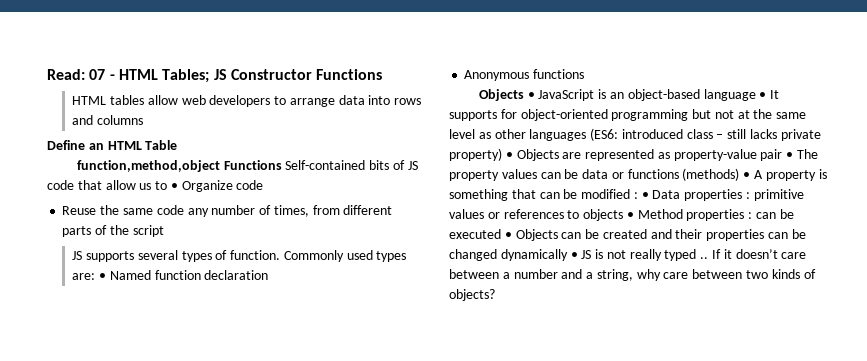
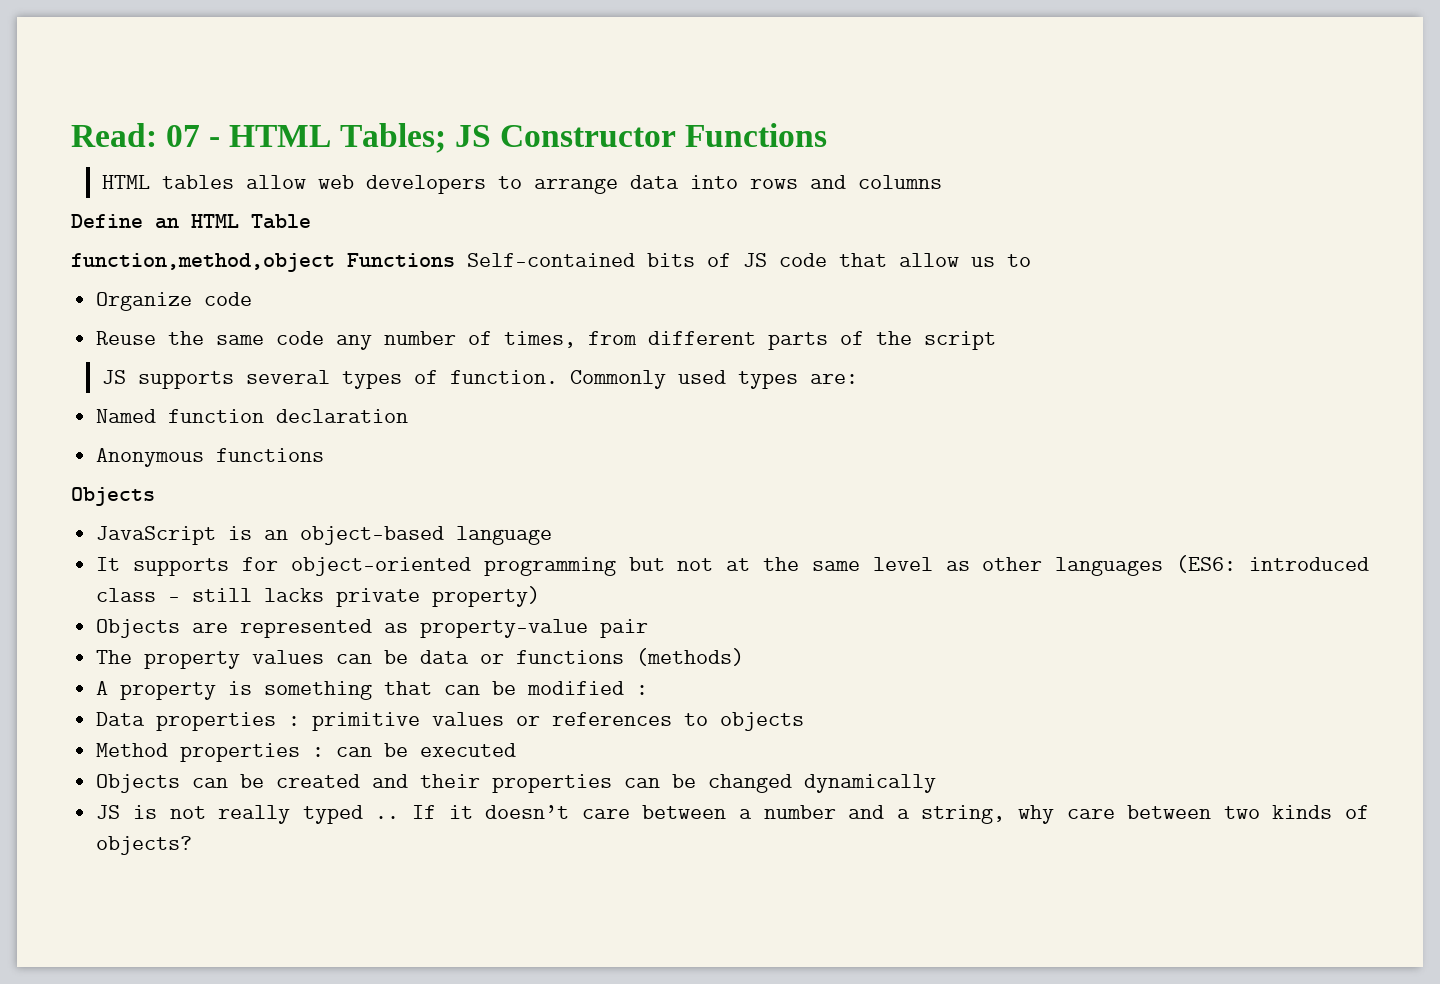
- function,method,object Functions Self-contained bits of JS code that allow us to • Organize code
+ function,method,object Functions Self-contained bits of JS code that allow us to
+ Organize code
- Commonly used types are: • Named function declaration
+ Commonly used types are:
+ Named function declaration
  Anonymous functions
- Objects • JavaScript is an object-based language • It supports for object-oriented programming but not at the same level as other languages (ES6:
+ Objects
+ JavaScript is an object-based language
+ It supports for object-oriented programming but not at the same level as other languages (ES6:
- introduced class – still lacks private property) • Objects are represented as property-value pair • The property values can be data or functions (methods) • A property is something that can be modified : • Data properties :
+ introduced class – still lacks private property)
+ Objects are represented as property-value pair
+ The property values can be data or functions (methods)
+ A property is something that can be modified :
+ Data properties :
- primitive values or references to objects • Method properties :
+ primitive values or references to objects
+ Method properties :
- can be executed • Objects can be created and their properties can be changed dynamically • JS is not really typed ..
+ can be executed
+ Objects can be created and their properties can be changed dynamically
+ JS is not really typed ..

